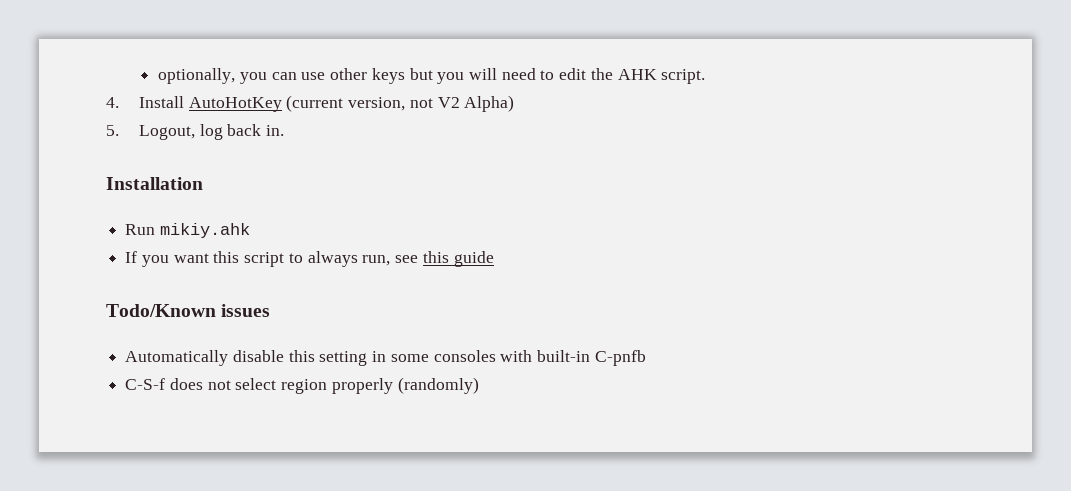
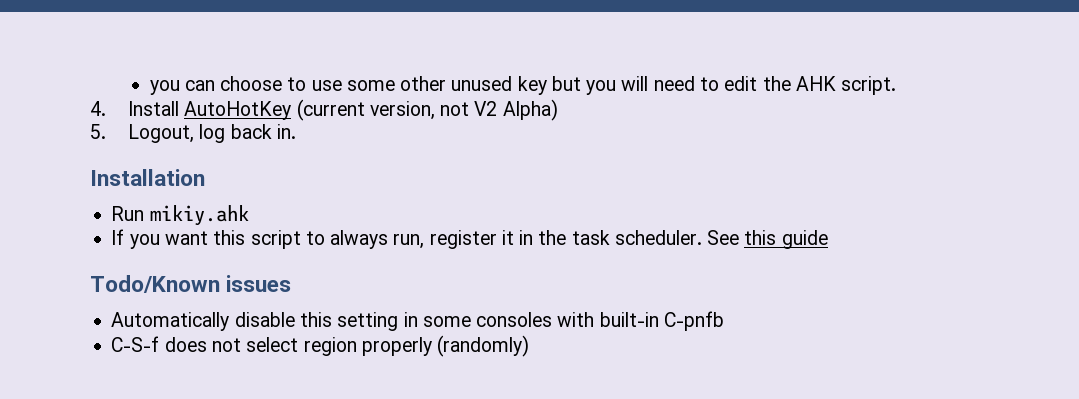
- optionally, you can use other keys but you will need to edit the AHK script.
+ you can choose to use some other unused key but you will need to edit the AHK script.
- If you want this script to always run, see this guide
+ If you want this script to always run, register it in the task scheduler. See this guide

